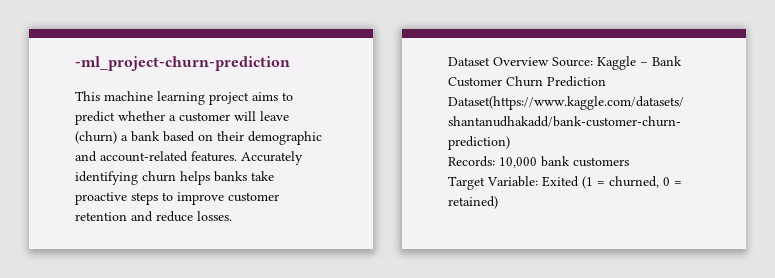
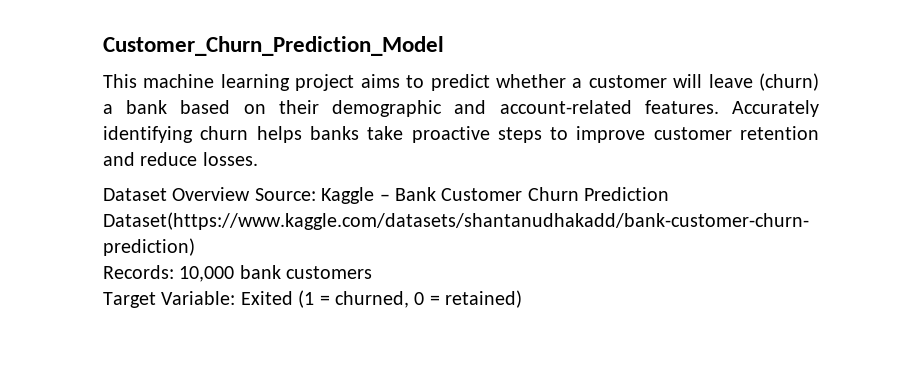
- -ml_project-churn-prediction
+ Customer_Churn_Prediction_Model

